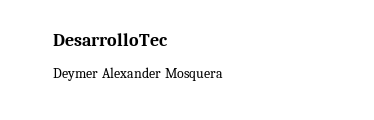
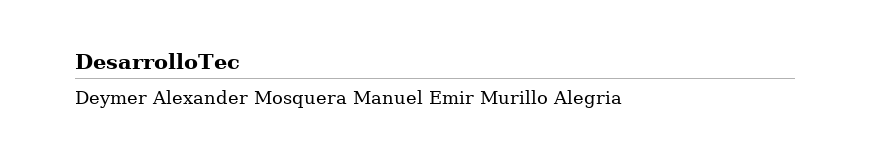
- Deymer Alexander Mosquera
+ Deymer Alexander Mosquera Manuel Emir Murillo Alegria

